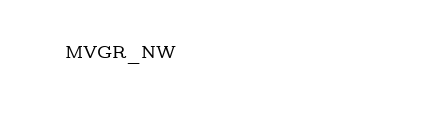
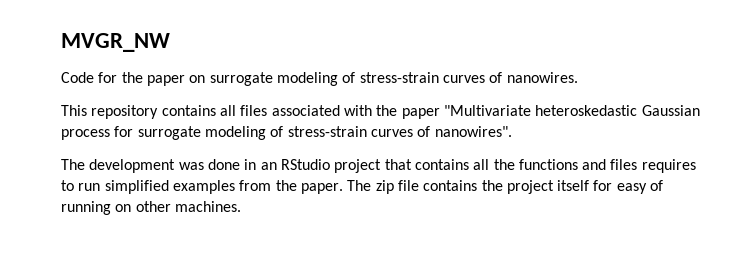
+ Code for the paper on surrogate modeling of stress-strain curves of nanowires.
+ This repository contains all files associated with the paper "Multivariate heteroskedastic Gaussian process for surrogate modeling of stress-strain curves of nanowires".
+ The development was done in an RStudio project that contains all the functions and files requires to run simplified examples from the paper. The zip file contains the project itself for easy of running on other machines.

